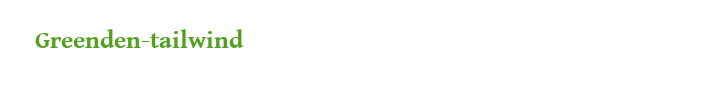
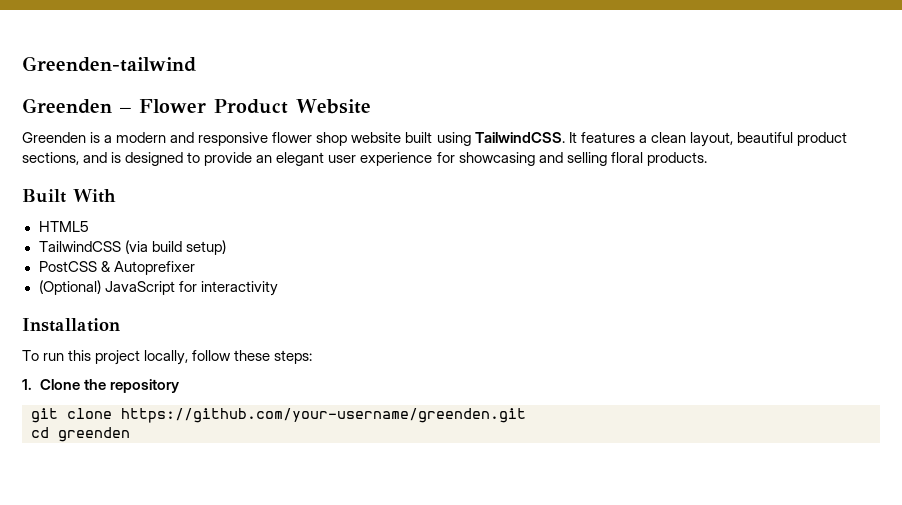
+ Greenden – Flower Product Website
+ Greenden is a modern and responsive flower shop website built using TailwindCSS. It features a clean layout, beautiful product sections, and is designed to provide an elegant user experience for showcasing and selling floral products.
+ Built With
+ HTML5
+ TailwindCSS (via build setup)
+ PostCSS & Autoprefixer
+ (Optional) JavaScript for interactivity
+ Installation
+ To run this project locally, follow these steps:
+ 1. Clone the repository
+ git clone https://github.com/your-username/greenden.git
+ cd greenden

